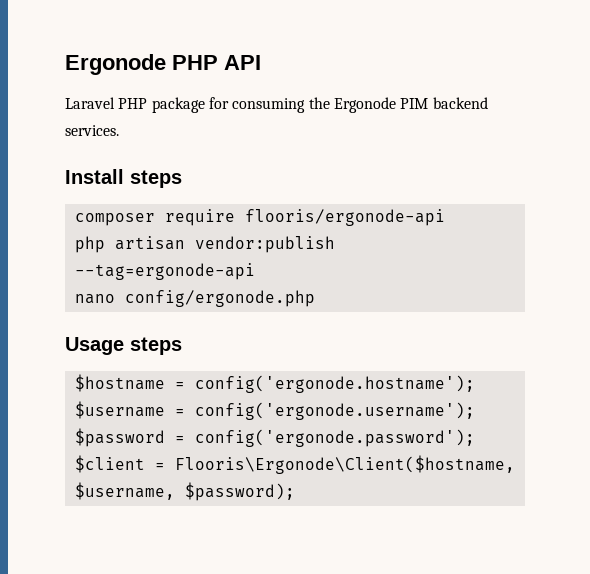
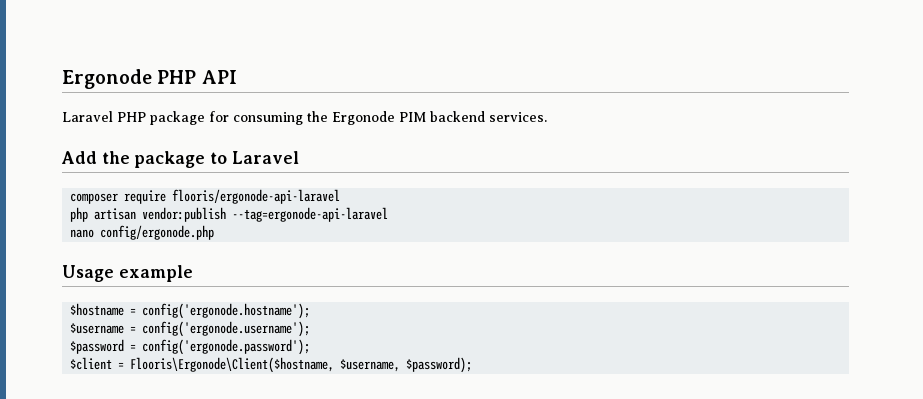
- Install steps
+ Add the package to Laravel
- composer require flooris/ergonode-api
+ composer require flooris/ergonode-api-laravel
- php artisan vendor:publish --tag=ergonode-api
+ php artisan vendor:publish --tag=ergonode-api-laravel
- Usage steps
+ Usage example

